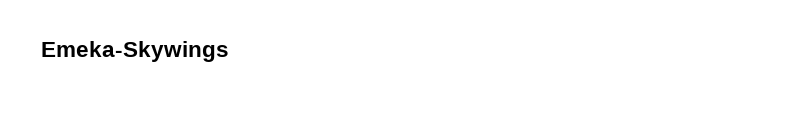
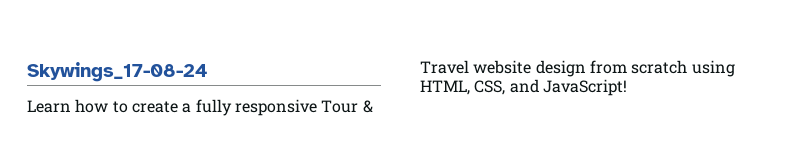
- Emeka-Skywings
+ Skywings_17-08-24
+ Learn how to create a fully responsive Tour & Travel website design from scratch using HTML, CSS, and JavaScript!

